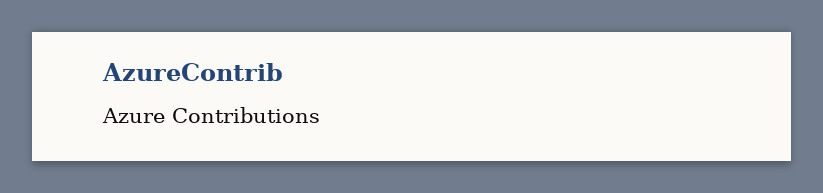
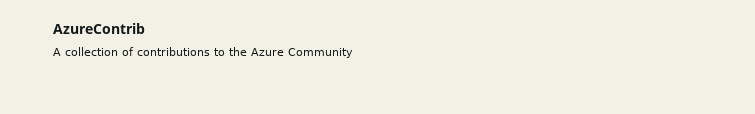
- Azure Contributions
+ A collection of contributions to the Azure Community

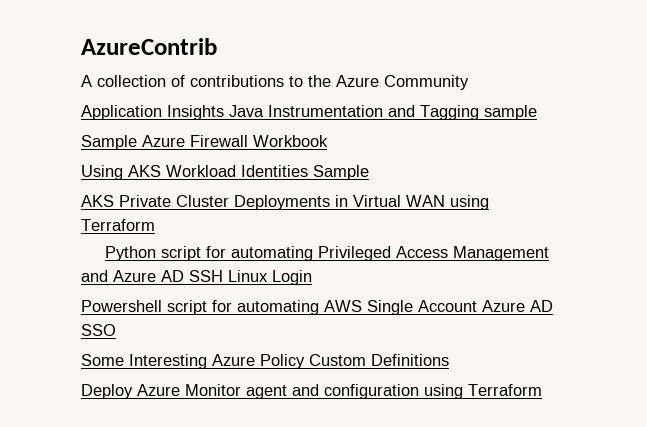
+ Application Insights Java Instrumentation and Tagging sample
+ Sample Azure Firewall Workbook
+ Using AKS Workload Identities Sample
+ AKS Private Cluster Deployments in Virtual WAN using Terraform
+ Python script for automating Privileged Access Management and Azure AD SSH Linux Login
+ Powershell script for automating AWS Single Account Azure AD SSO
+ Some Interesting Azure Policy Custom Definitions
+ Deploy Azure Monitor agent and configuration using Terraform

